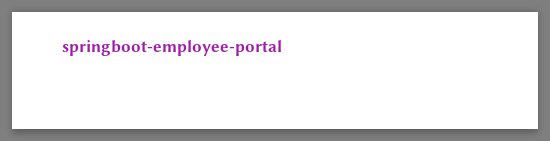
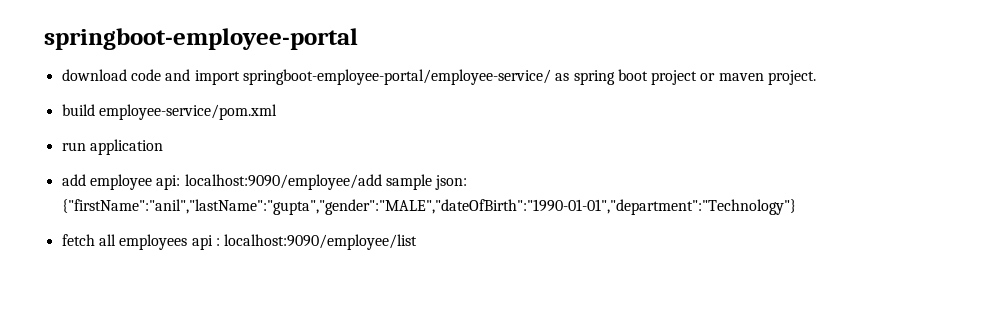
+ download code and import springboot-employee-portal/employee-service/ as spring boot project or maven project.
+ build employee-service/pom.xml
+ run application
+ add employee api: localhost:9090/employee/add sample json: {"firstName":"anil","lastName":"gupta","gender":"MALE","dateOfBirth":"1990-01-01","department":"Technology"}
+ fetch all employees api : localhost:9090/employee/list

